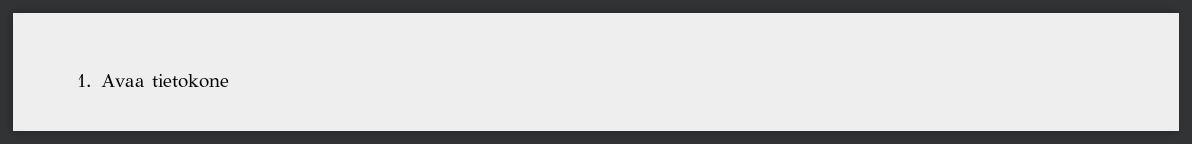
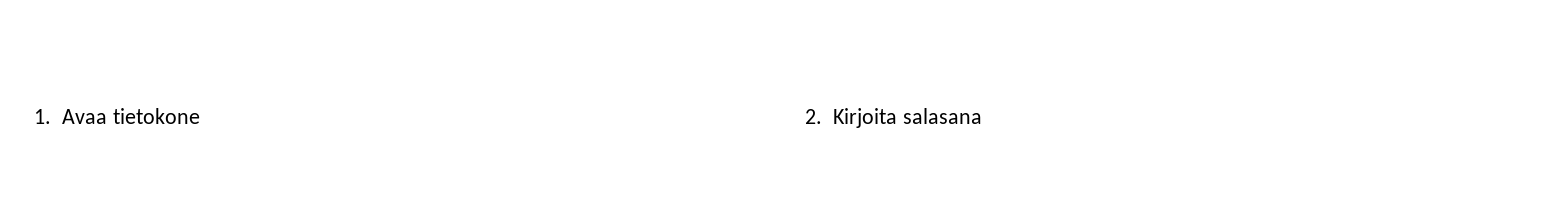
+ 2. Kirjoita salasana

